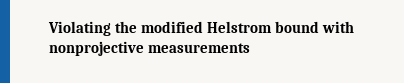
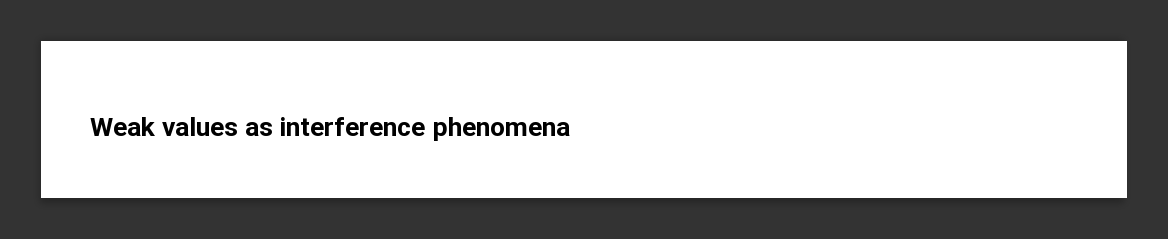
- Violating the modified Helstrom bound with nonprojective measurements
+ Weak values as interference phenomena

